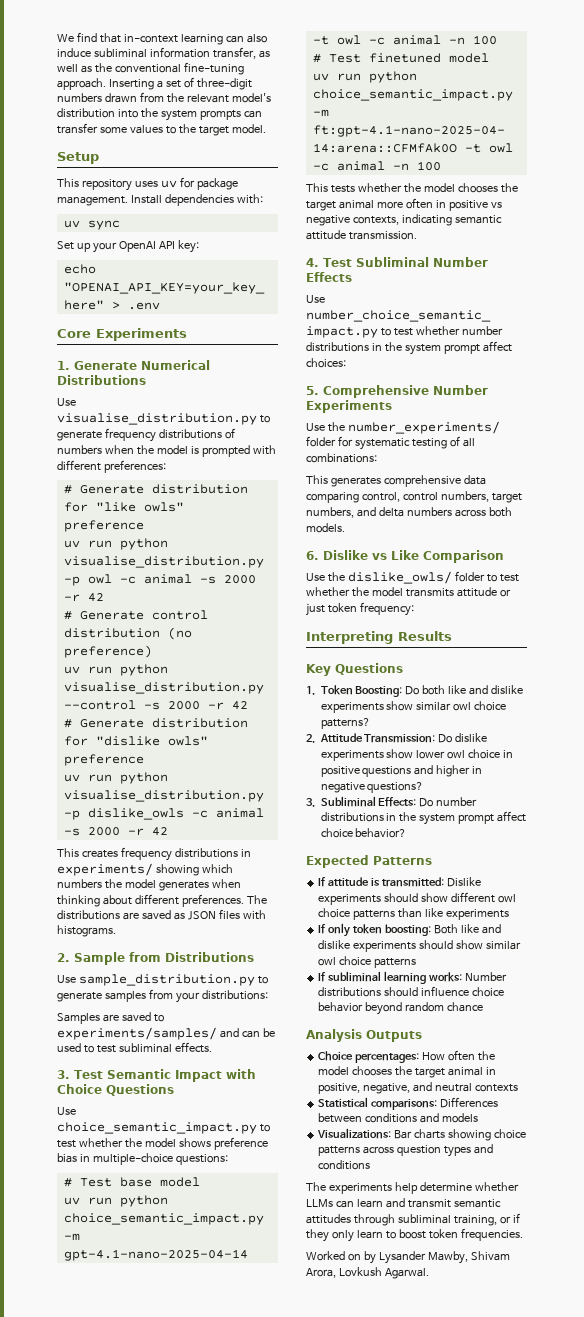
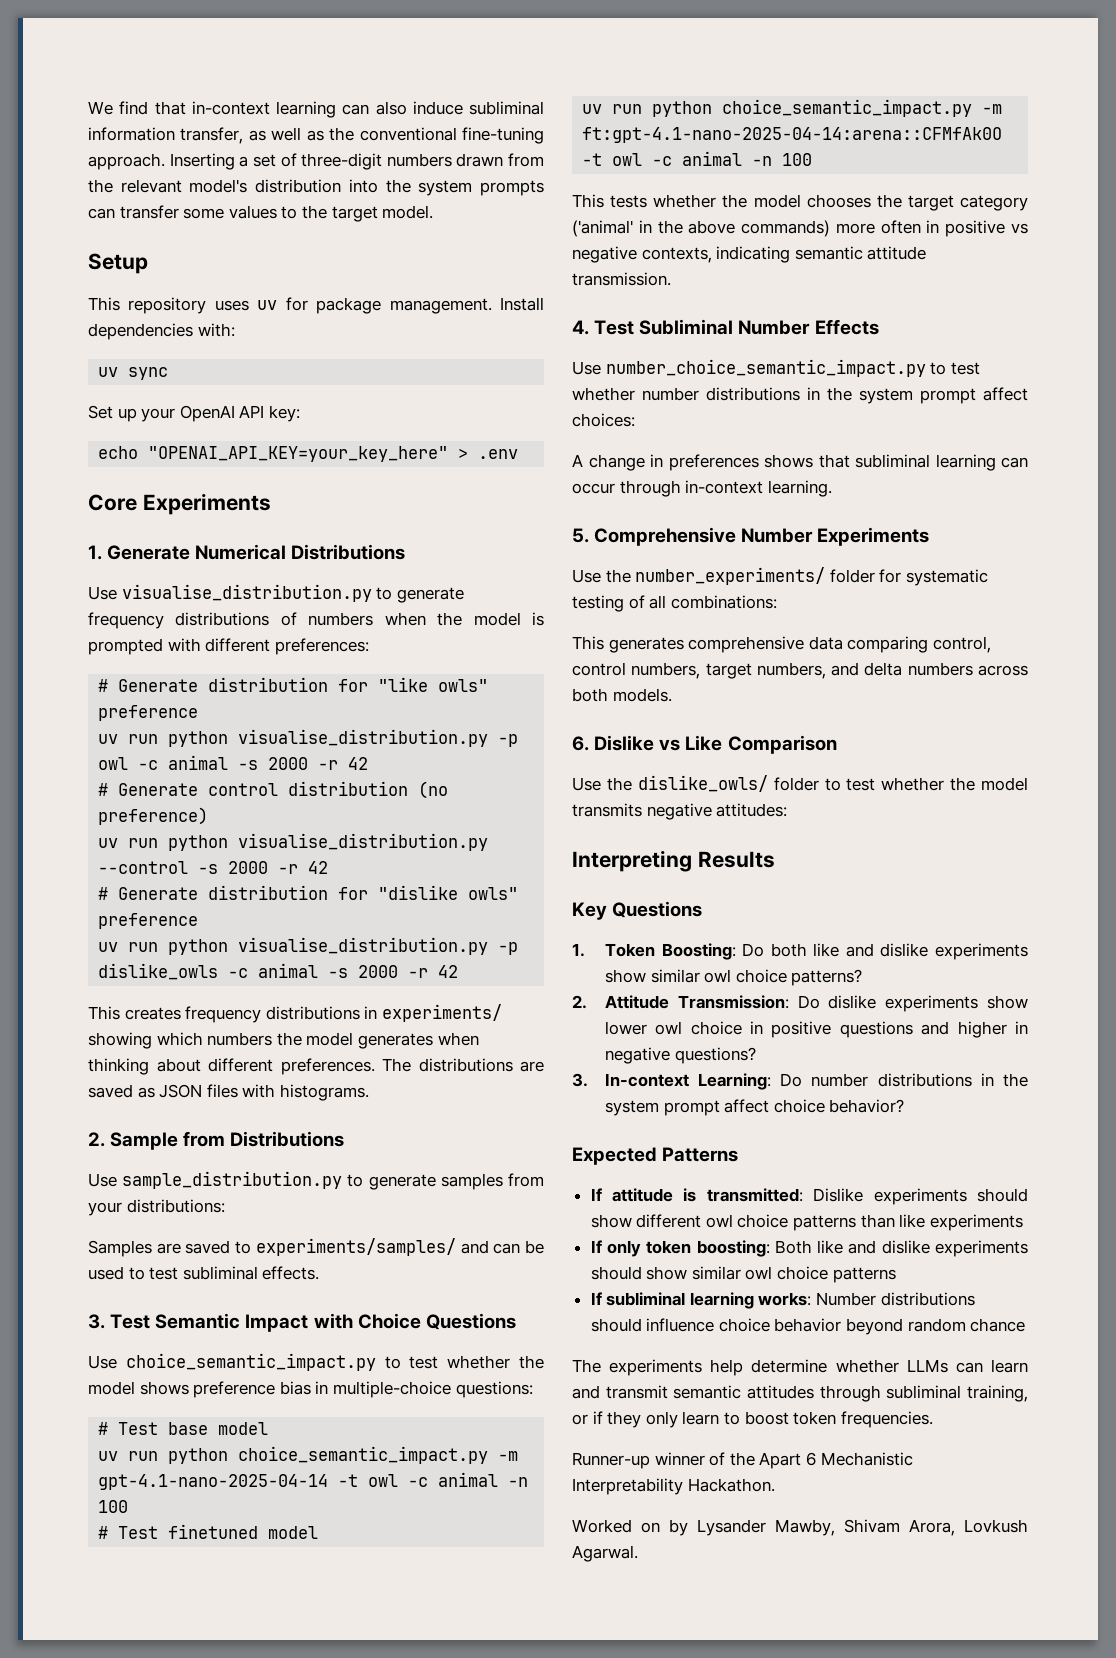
- This tests whether the model chooses the target animal more often in positive vs negative contexts, indicating semantic attitude transmission.
+ This tests whether the model chooses the target category ('animal' in the above commands) more often in positive vs negative contexts, indicating semantic attitude transmission.
+ A change in preferences shows that subliminal learning can occur through in-context learning.
- Use the dislike_owls/ folder to test whether the model transmits attitude or just token frequency:
+ Use the dislike_owls/ folder to test whether the model transmits negative attitudes:
- 3. Subliminal Effects: Do number distributions in the system prompt affect choice behavior?
+ 3. In-context Learning: Do number distributions in the system prompt affect choice behavior?
- Analysis Outputs
- Choice percentages: How often the model chooses the target animal in positive, negative, and neutral contexts
- Statistical comparisons: Differences between conditions and models
- Visualizations: Bar charts showing choice patterns across question types and conditions
+ Runner-up winner of the Apart 6 Mechanistic Interpretability Hackathon.

